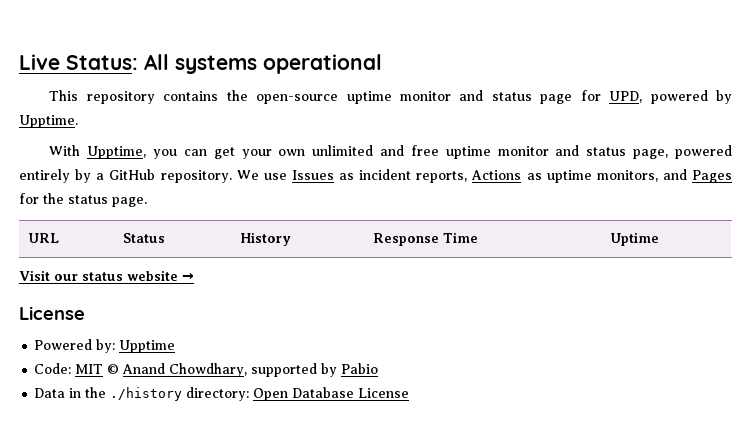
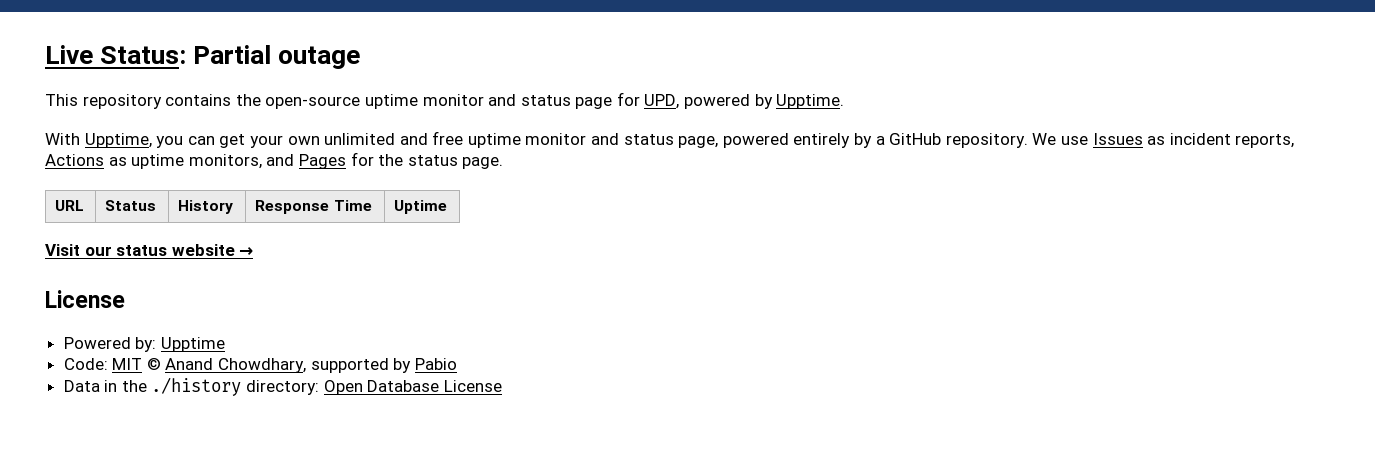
- Live Status: All systems operational
+ Live Status: Partial outage

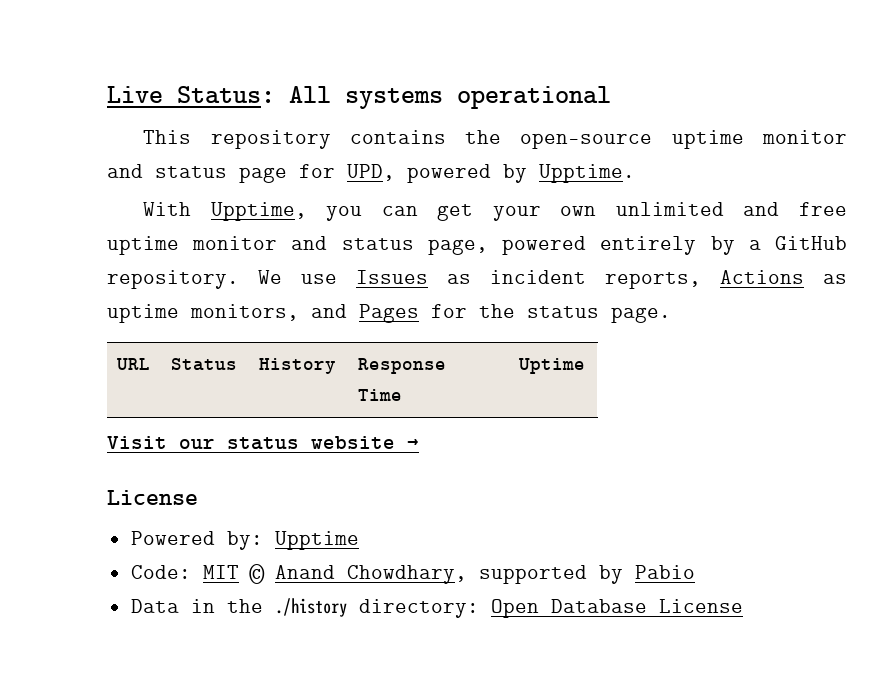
- Live Status: Partial outage
+ Live Status: All systems operational

